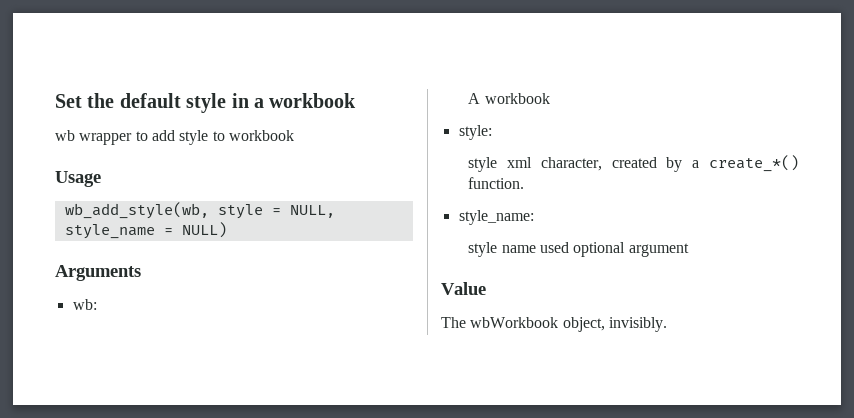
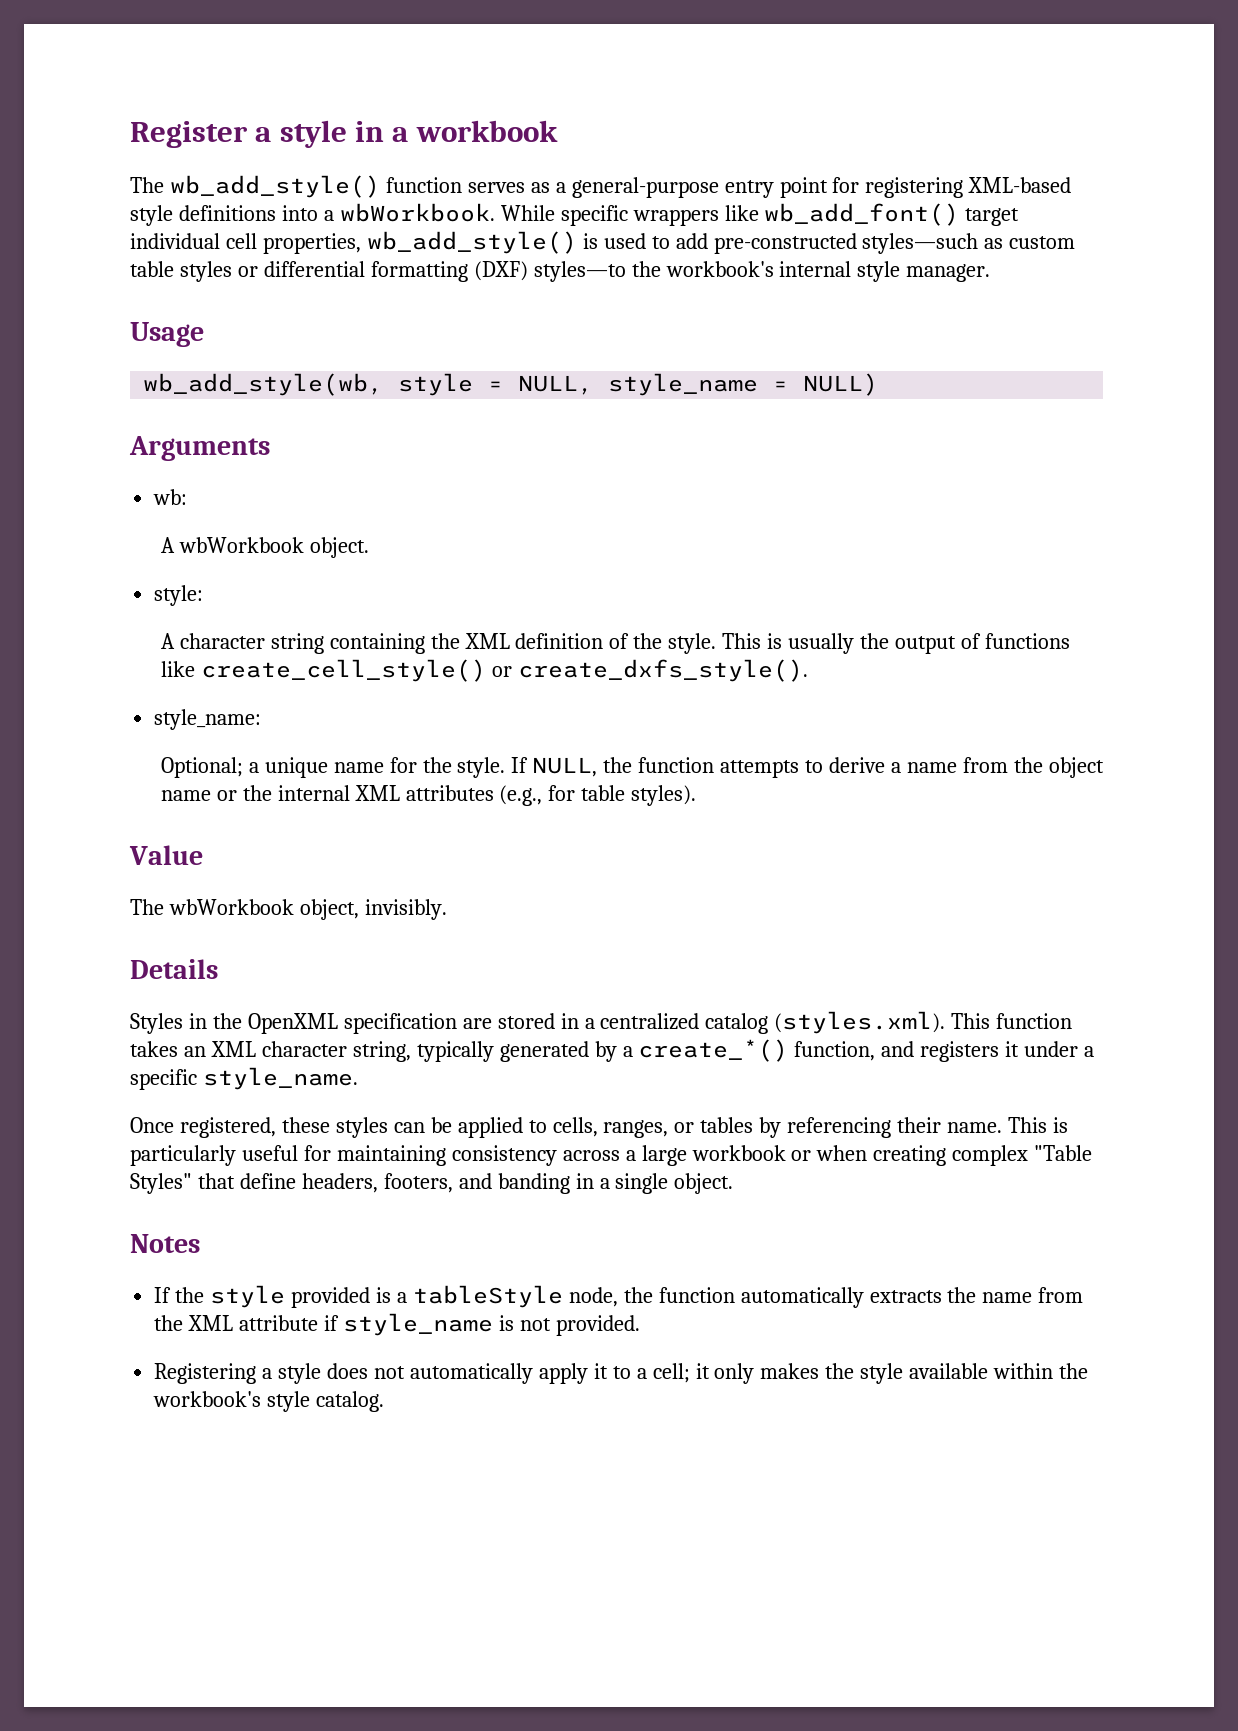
- Set the default style in a workbook
+ Register a style in a workbook
- wb wrapper to add style to workbook
+ The wb_add_style() function serves as a general-purpose entry point for registering XML-based style definitions into a wbWorkbook. While specific wrappers like wb_add_font() target individual cell properties, wb_add_style() is used to add pre-constructed styles—such as custom table styles or differential formatting (DXF) styles—to the workbook's internal style manager.
- A workbook
+ A wbWorkbook object.
- style xml character, created by a create_*() function.
+ A character string containing the XML definition of the style. This is usually the output of functions like create_cell_style() or create_dxfs_style().
  style_name:
- style name used optional argument
+ Optional; a unique name for the style. If NULL, the function attempts to derive a name from the object name or the internal XML attributes (e.g., for table styles).
+ Details
+ Styles in the OpenXML specification are stored in a centralized catalog (styles.xml). This function takes an XML character string, typically generated by a create_*() function, and registers it under a specific style_name.
+ Once registered, these styles can be applied to cells, ranges, or tables by referencing their name. This is particularly useful for maintaining consistency across a large workbook or when creating complex "Table Styles" that define headers, footers, and banding in a single object.
+ Notes
+ If the style provided is a tableStyle node, the function automatically extracts the name from the XML attribute if style_name is not provided.
+ Registering a style does not automatically apply it to a cell; it only makes the style available within the workbook's style catalog.

